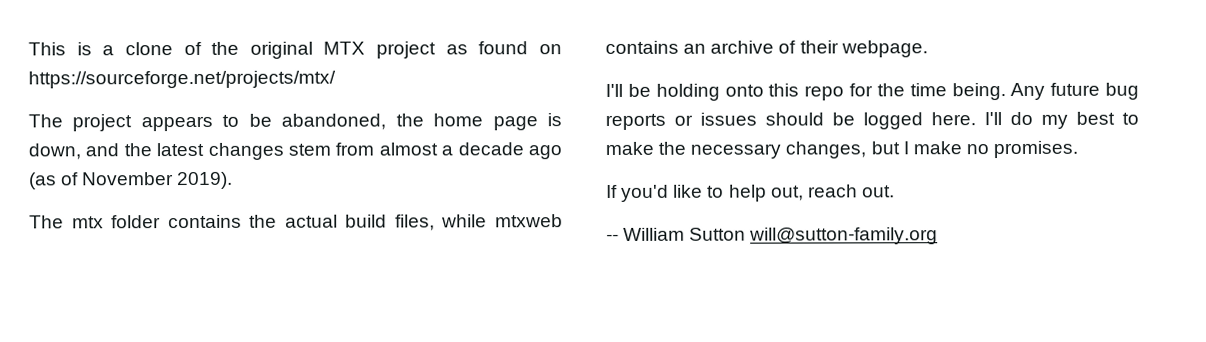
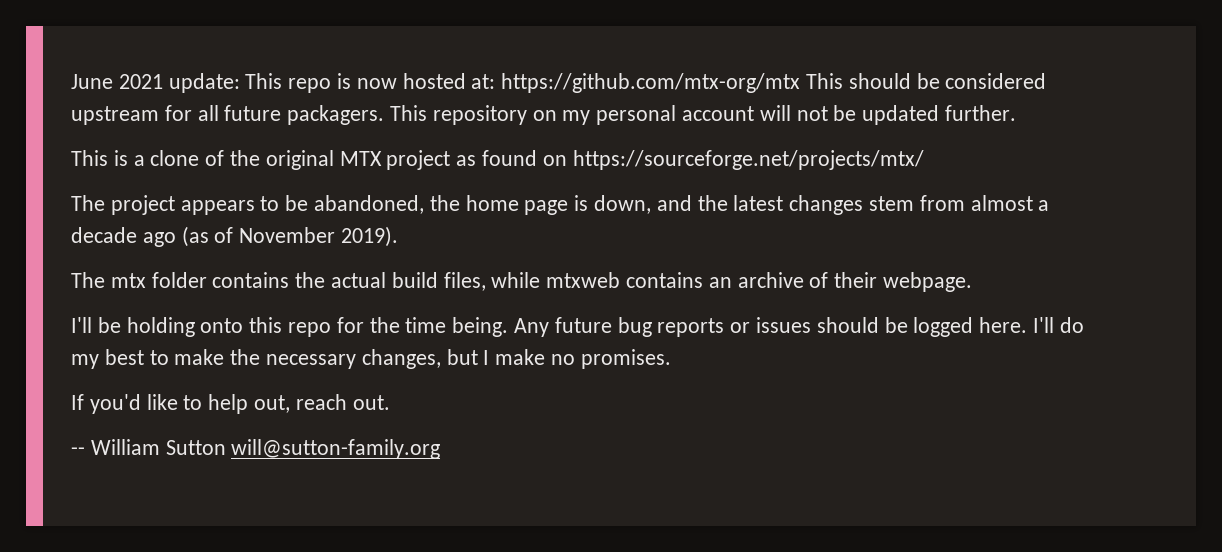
+ June 2021 update: This repo is now hosted at: https://github.com/mtx-org/mtx This should be considered upstream for all future packagers. This repository on my personal account will not be updated further.

